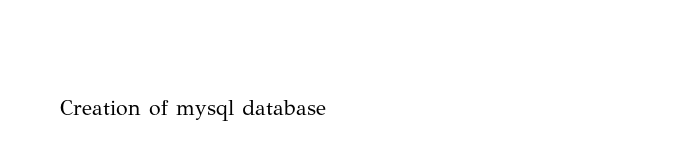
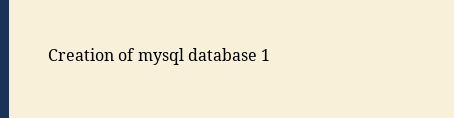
- Creation of mysql database
+ Creation of mysql database 1

